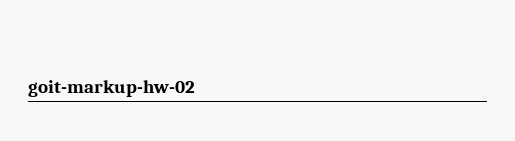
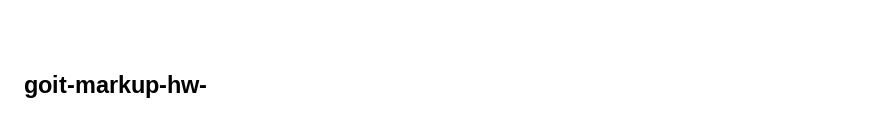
- goit-markup-hw-02
+ goit-markup-hw-

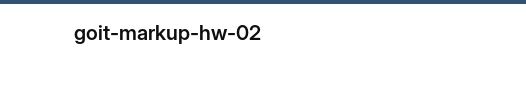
- goit-markup-hw-
+ goit-markup-hw-02

